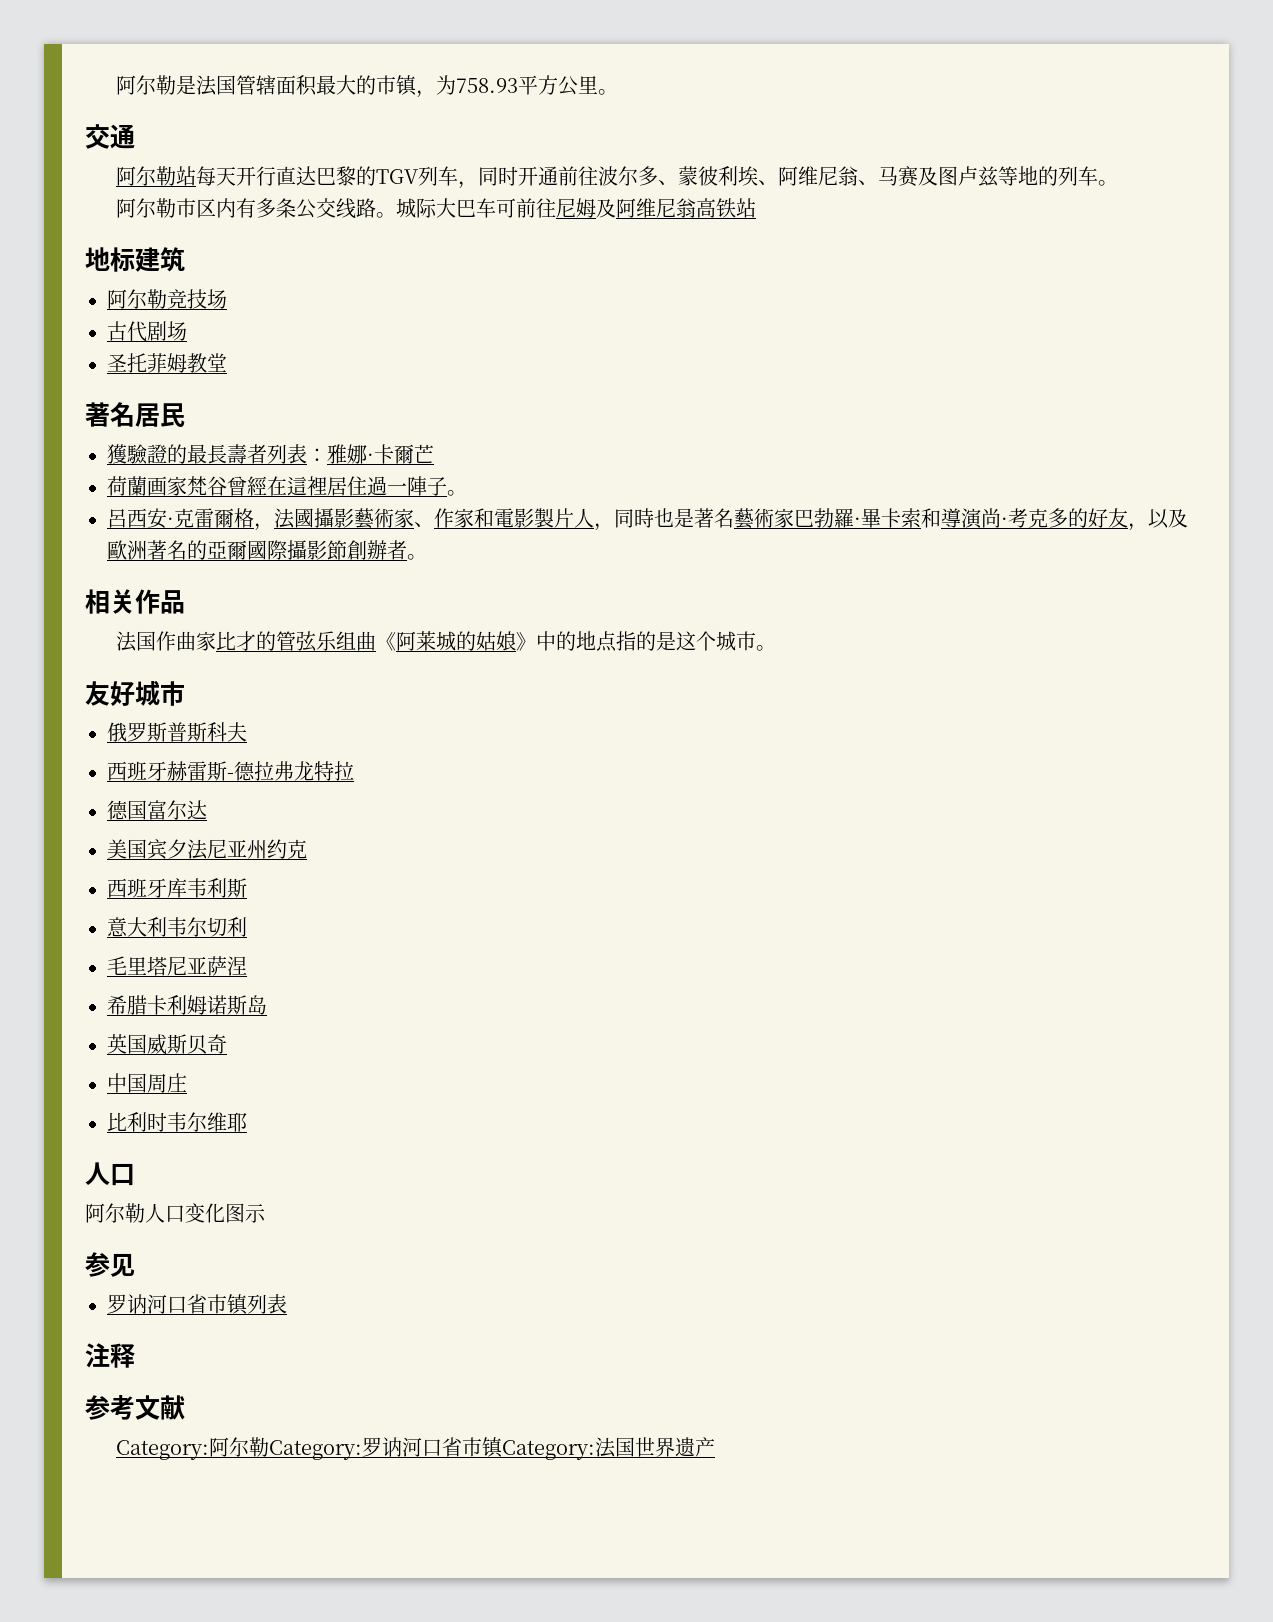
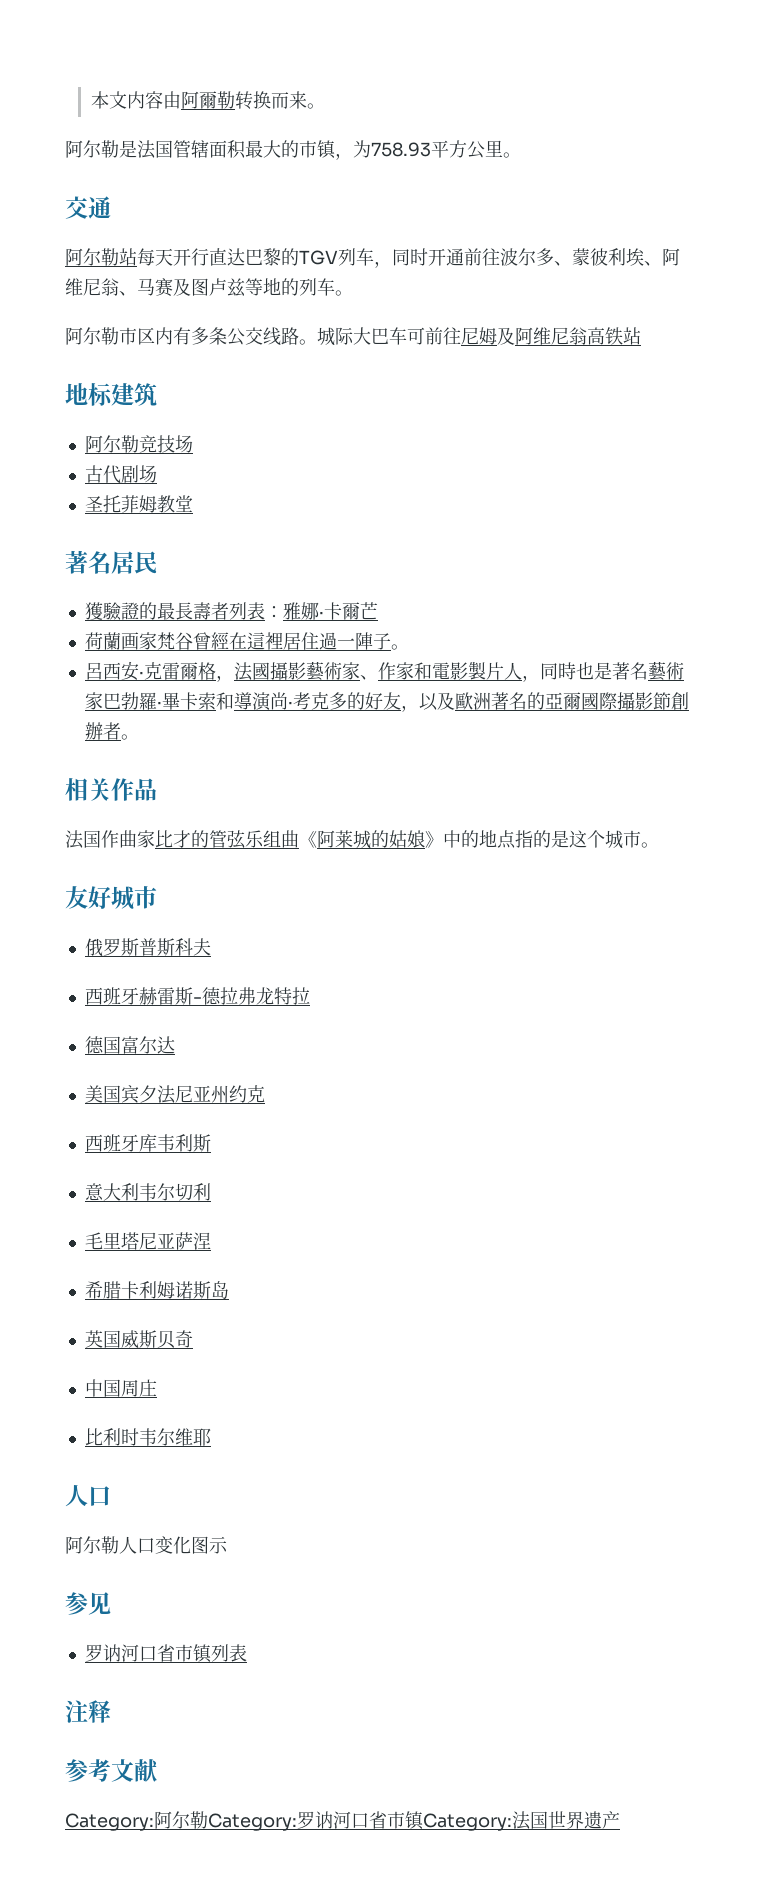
+ 本文内容由阿爾勒转换而来。

